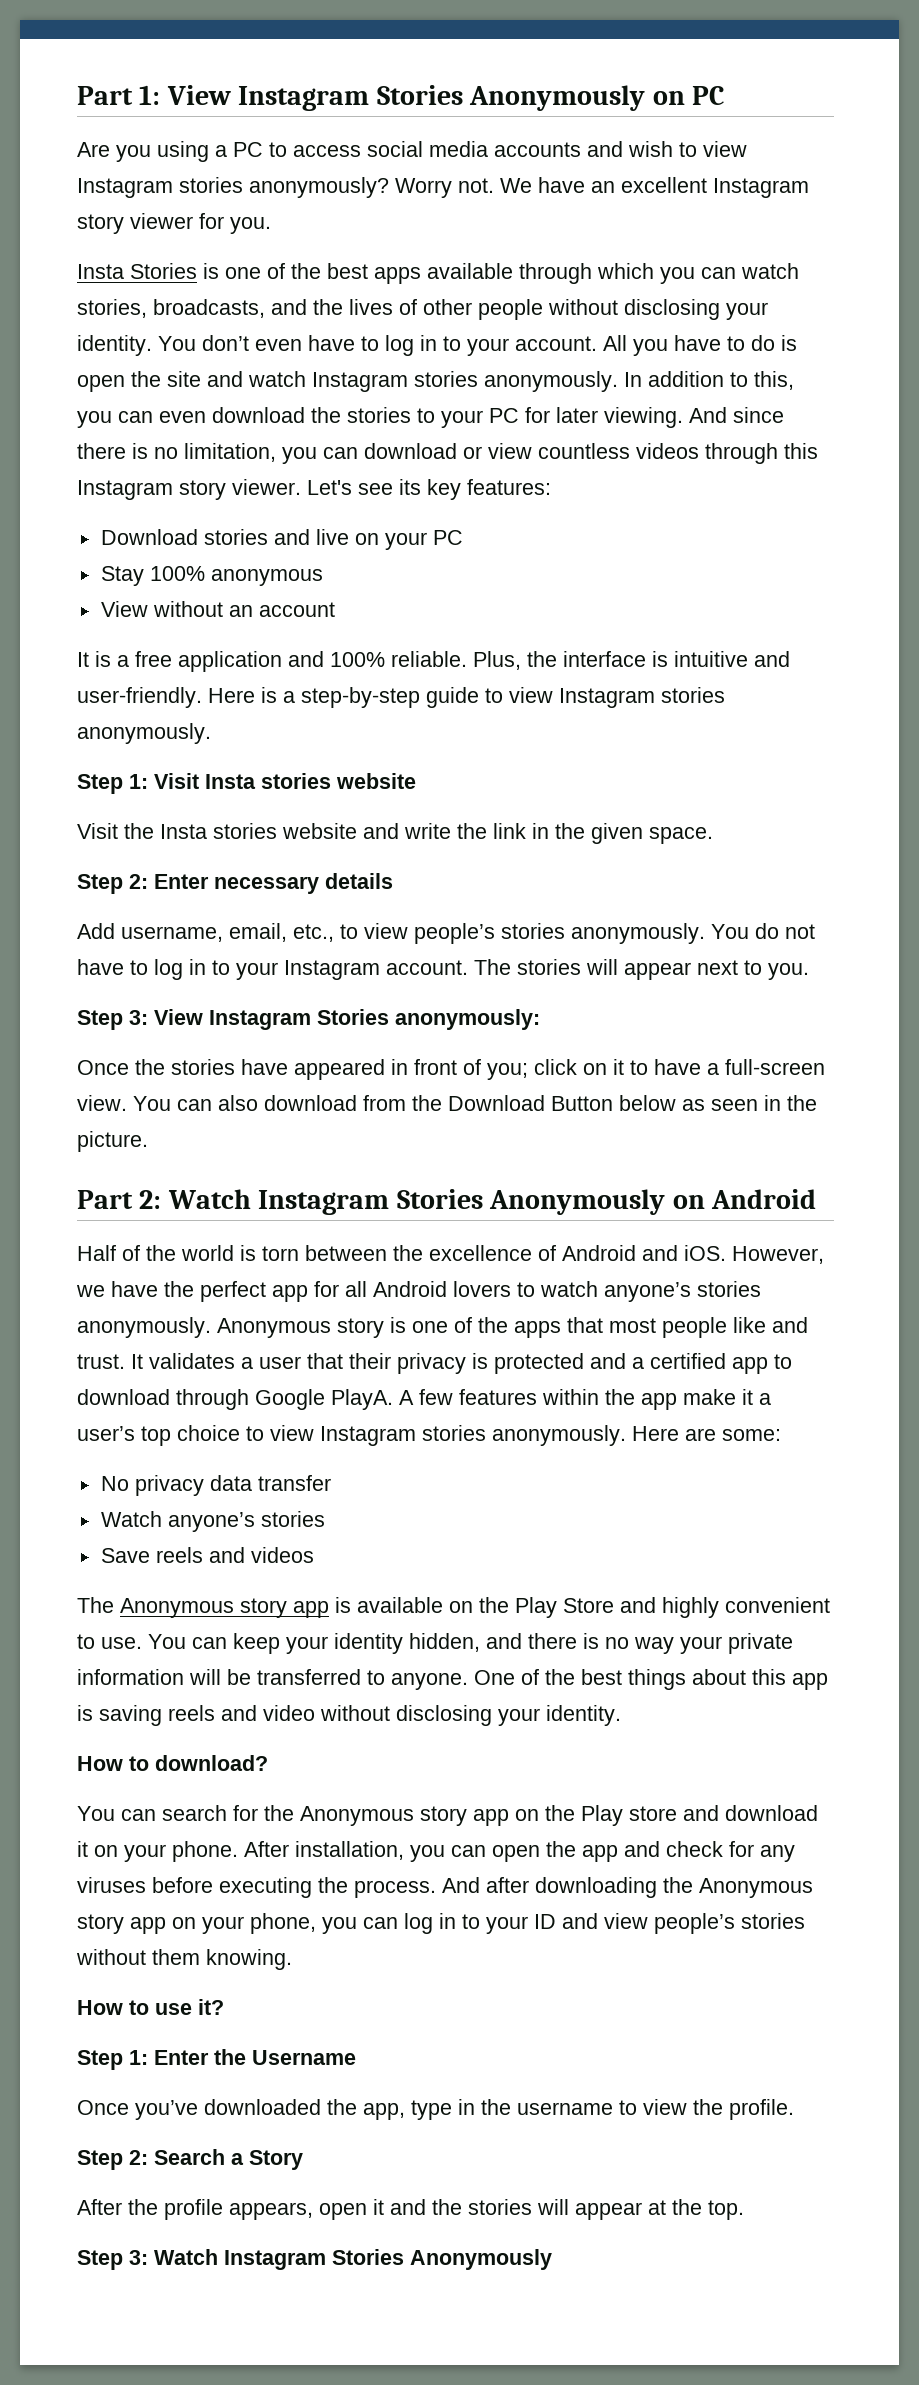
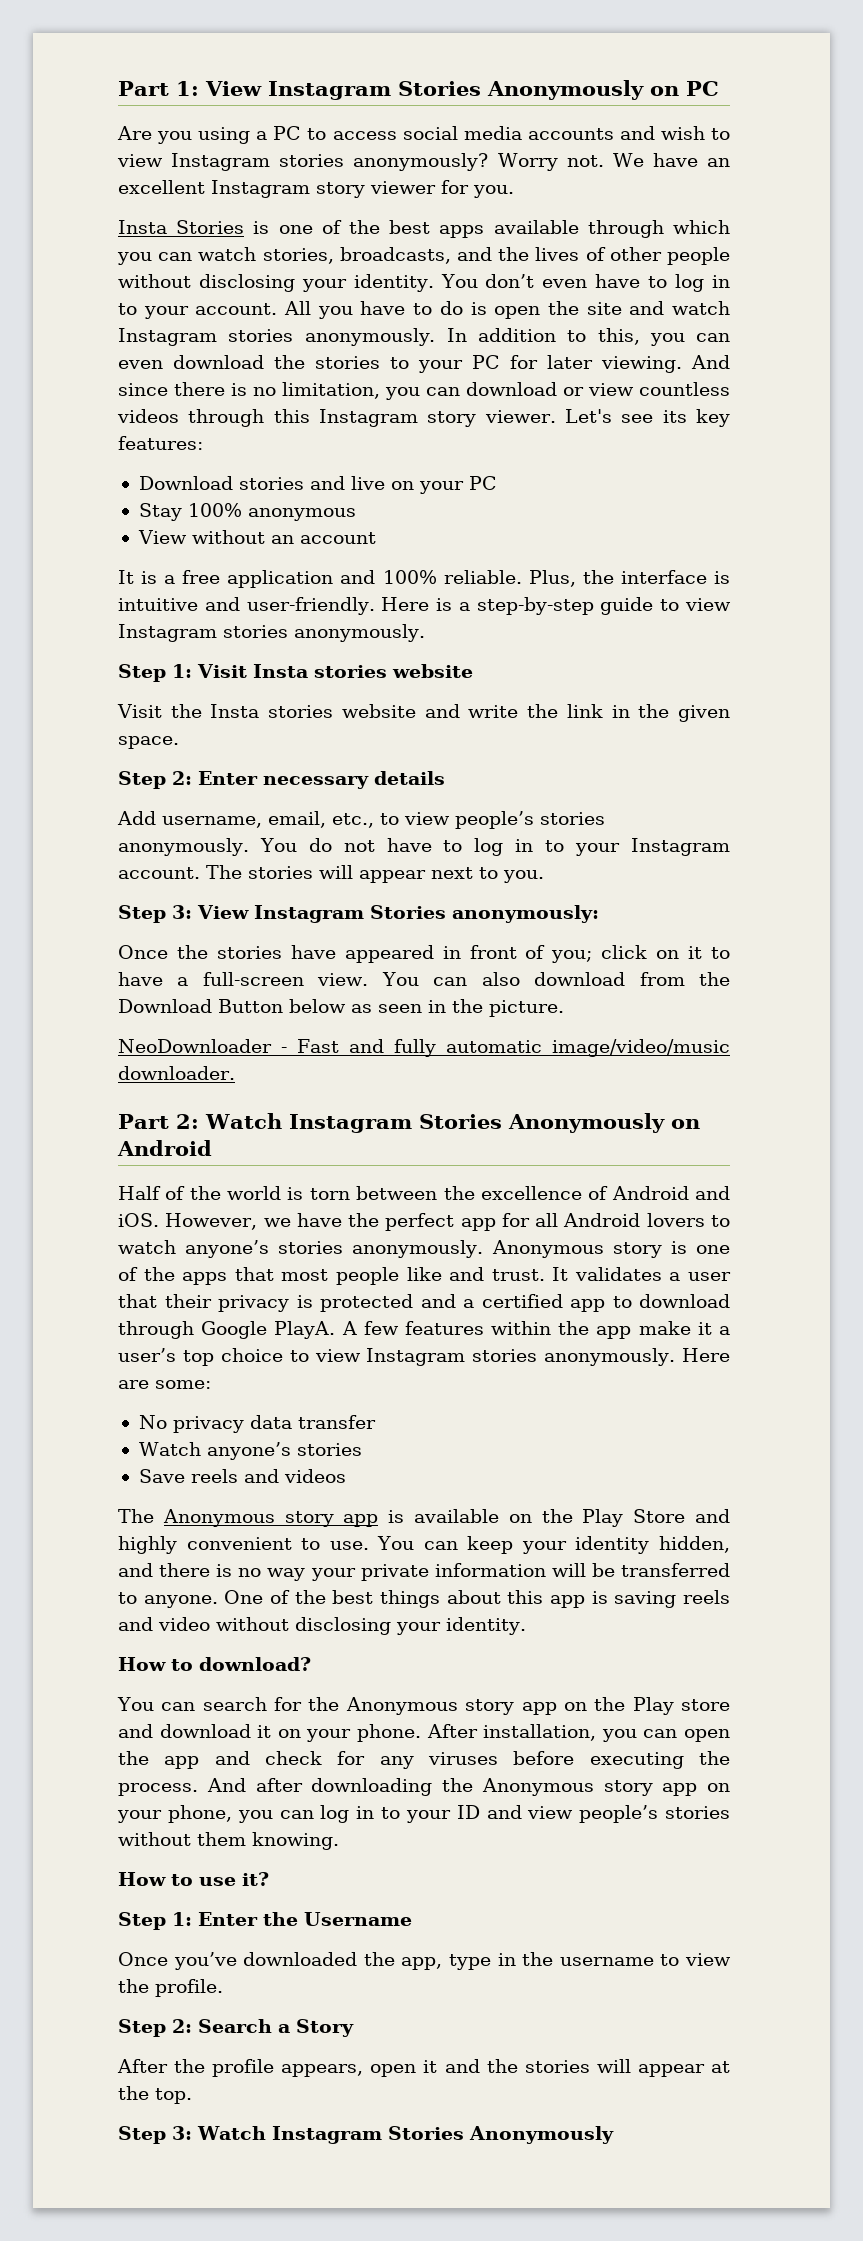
+ NeoDownloader - Fast and fully automatic image/video/music downloader.

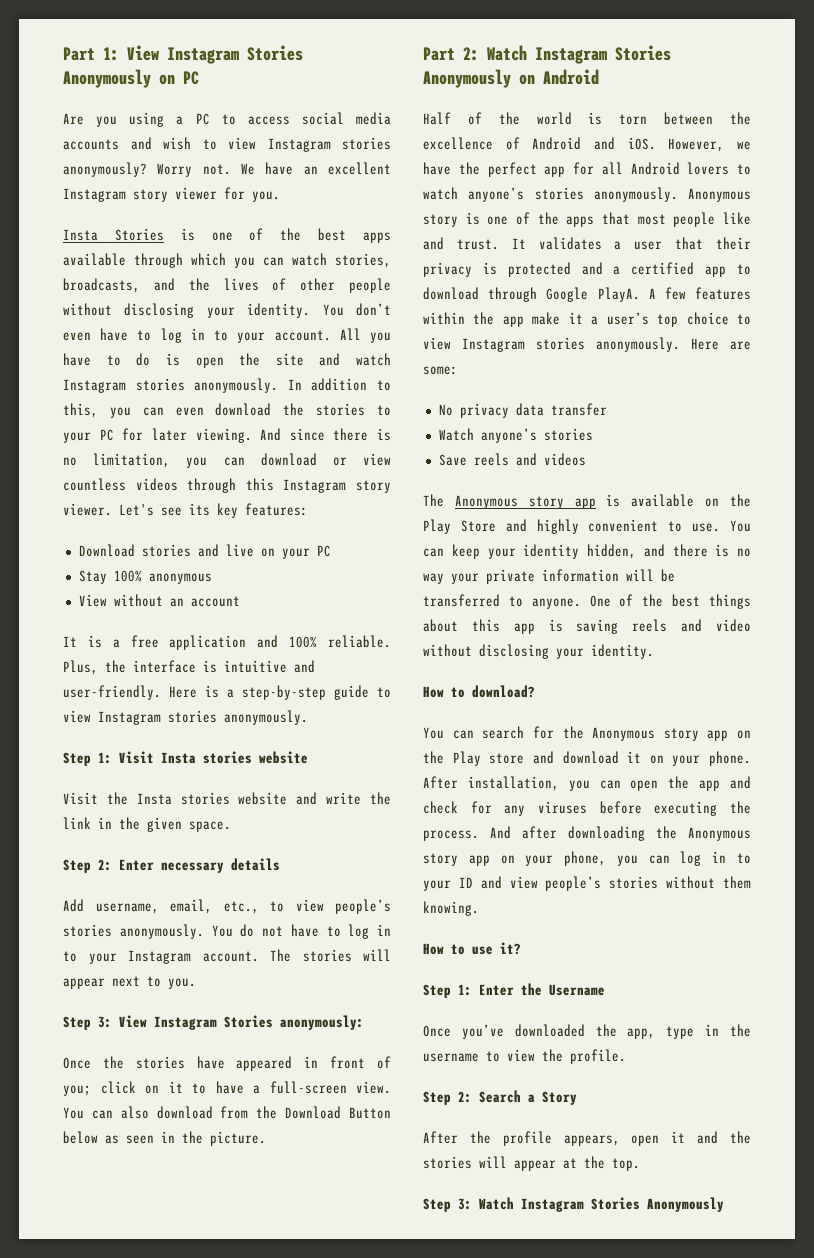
- NeoDownloader - Fast and fully automatic image/video/music downloader.

